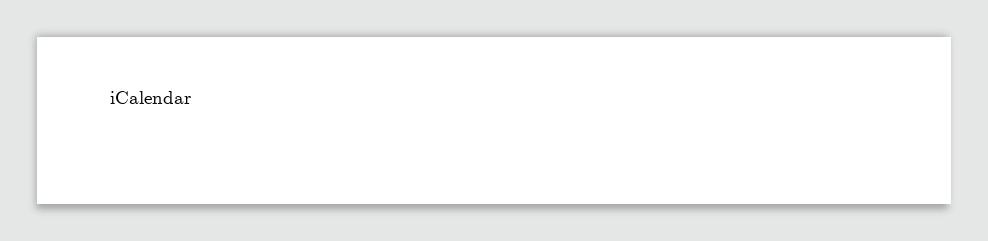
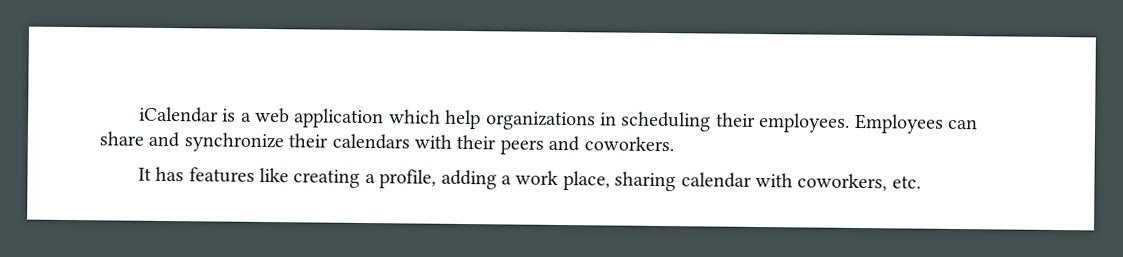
- iCalendar
+ iCalendar is a web application which help organizations in scheduling their employees. Employees can share and synchronize their calendars with their peers and coworkers.
+ It has features like creating a profile, adding a work place, sharing calendar with coworkers, etc.

